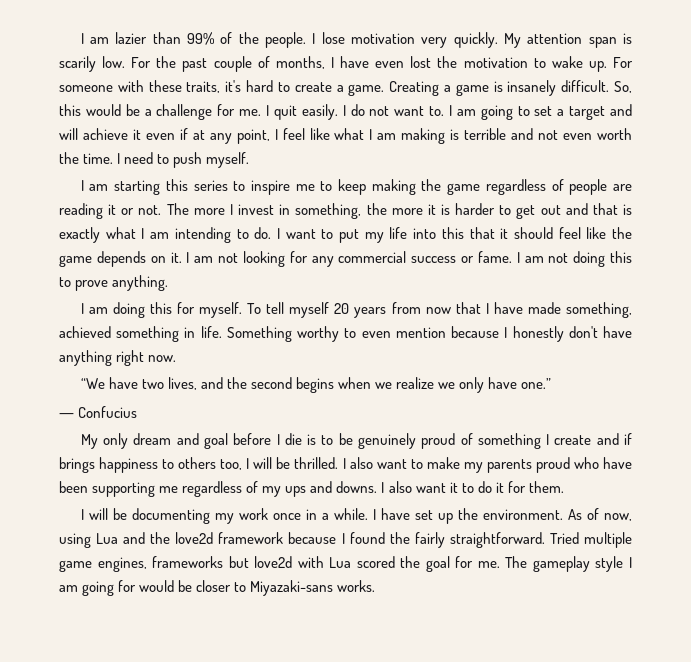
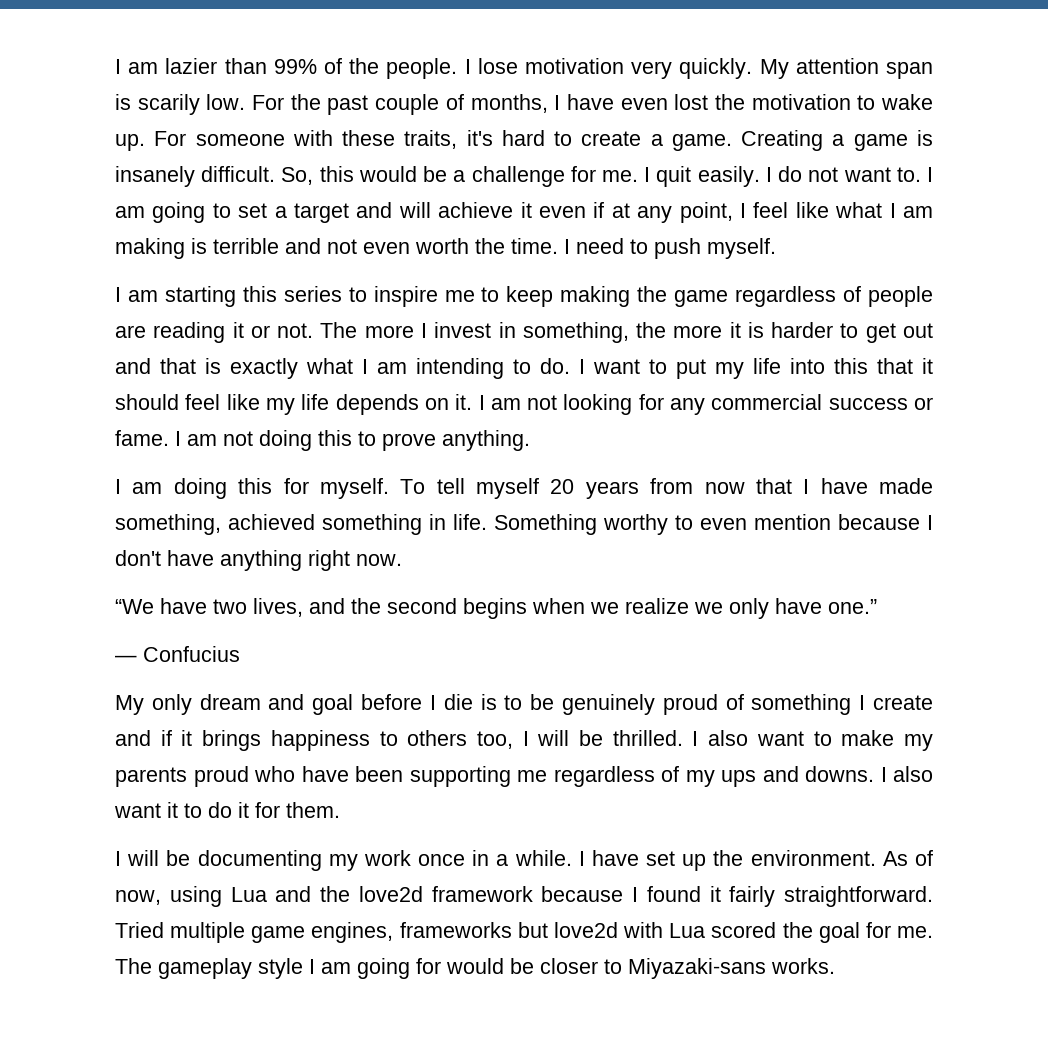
- I want to put my life into this that it should feel like the game depends on it.
+ I want to put my life into this that it should feel like my life depends on it.
- Something worthy to even mention because I honestly don't have anything right now.
+ Something worthy to even mention because I don't have anything right now.
- My only dream and goal before I die is to be genuinely proud of something I create and if brings happiness to others too, I will be thrilled.
+ My only dream and goal before I die is to be genuinely proud of something I create and if it brings happiness to others too, I will be thrilled.
- As of now, using Lua and the love2d framework because I found the fairly straightforward.
+ As of now, using Lua and the love2d framework because I found it fairly straightforward.

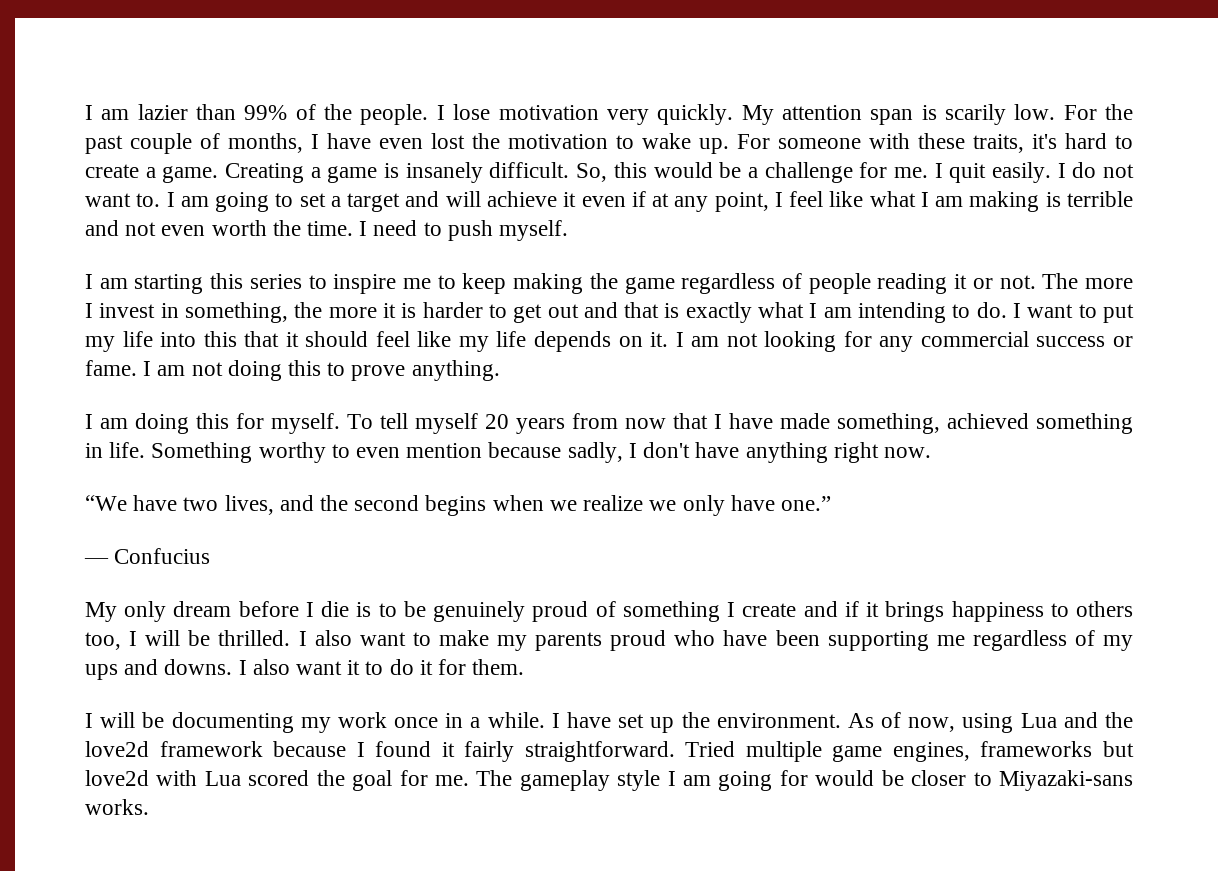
- I am starting this series to inspire me to keep making the game regardless of people are reading it or not.
+ I am starting this series to inspire me to keep making the game regardless of people reading it or not.
- Something worthy to even mention because I don't have anything right now.
+ Something worthy to even mention because sadly, I don't have anything right now.
- My only dream and goal before I die is to be genuinely proud of something I create and if it brings happiness to others too, I will be thrilled.
+ My only dream before I die is to be genuinely proud of something I create and if it brings happiness to others too, I will be thrilled.

